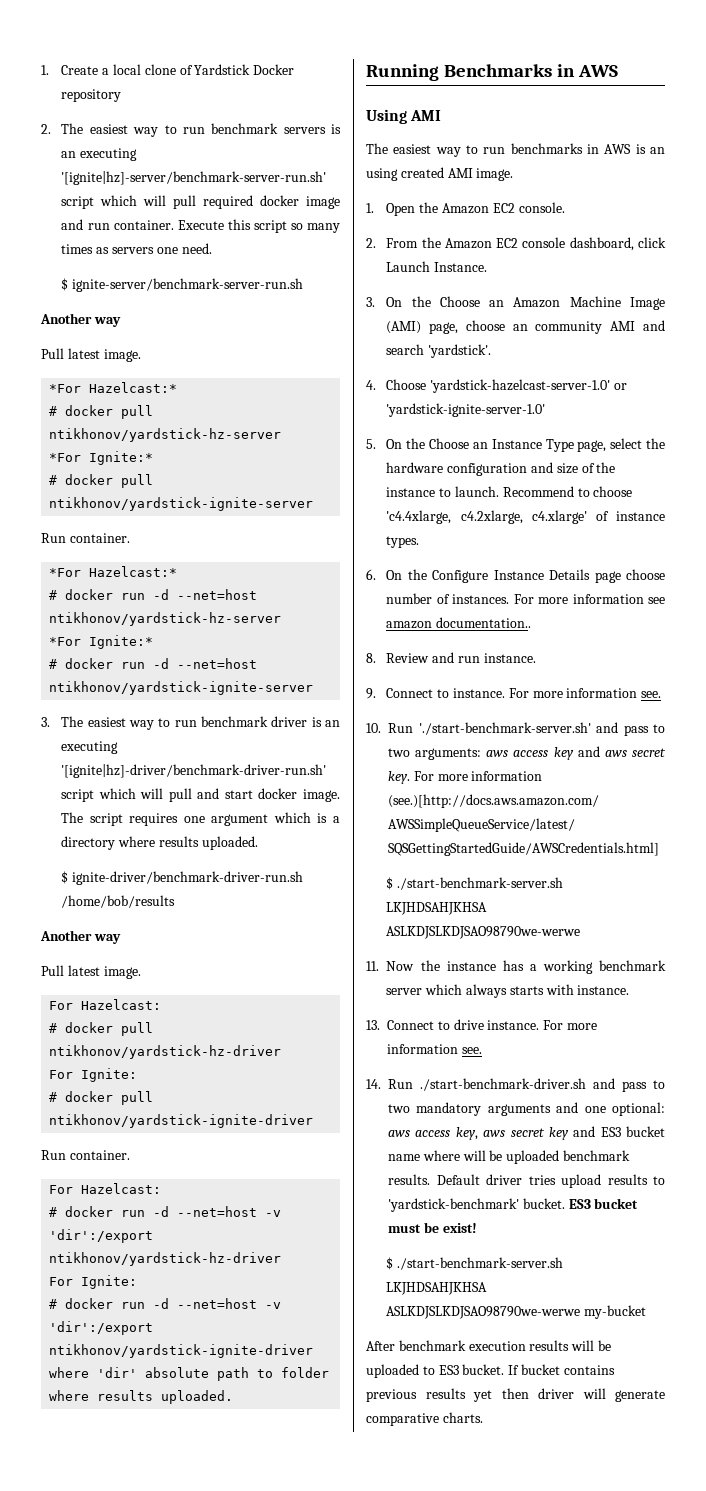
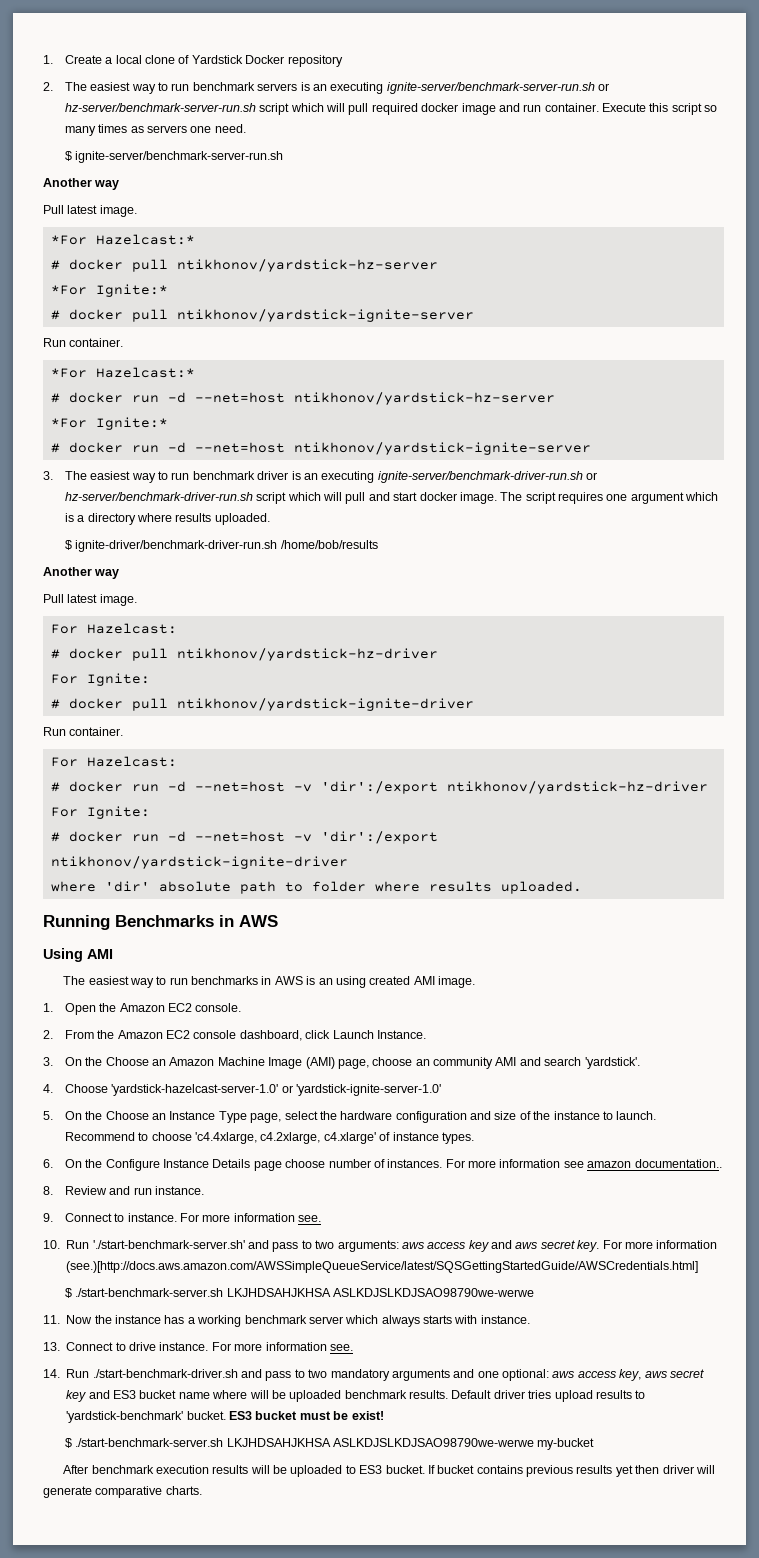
- 2. The easiest way to run benchmark servers is an executing '[ignite|hz]-server/benchmark-server-run.sh' script which will pull required docker image and run container.
+ 2. The easiest way to run benchmark servers is an executing ignite-server/benchmark-server-run.sh or hz-server/benchmark-server-run.sh script which will pull required docker image and run container.
- 3. The easiest way to run benchmark driver is an executing '[ignite|hz]-driver/benchmark-driver-run.sh' script which will pull and start docker image.
+ 3. The easiest way to run benchmark driver is an executing ignite-server/benchmark-driver-run.sh or hz-server/benchmark-driver-run.sh script which will pull and start docker image.

